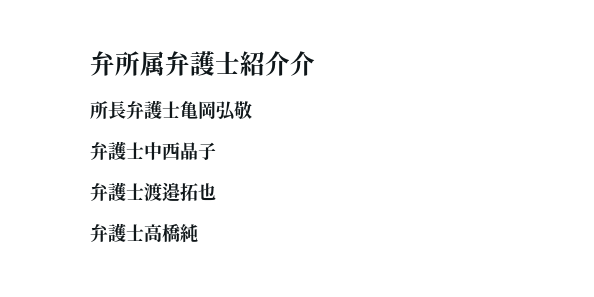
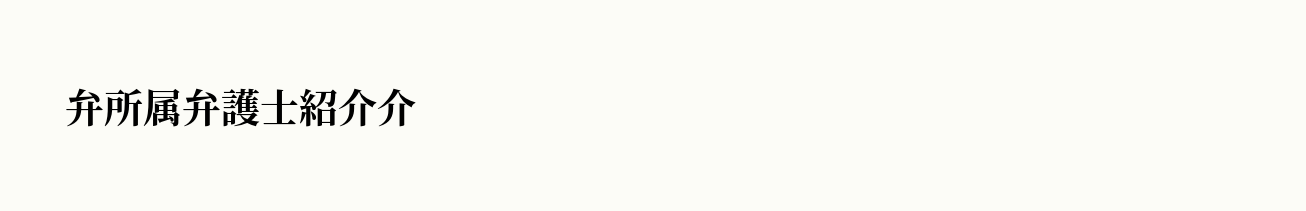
- 所長弁護士亀岡弘敬
- 弁護士中西晶子
- 弁護士渡邉拓也
- 弁護士高橋純

